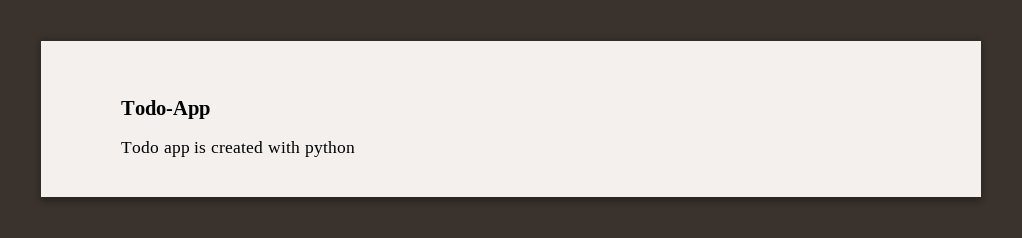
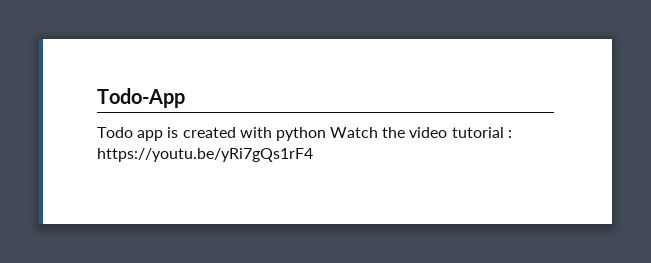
- Todo app is created with python
+ Todo app is created with python Watch the video tutorial : https://youtu.be/yRi7gQs1rF4

